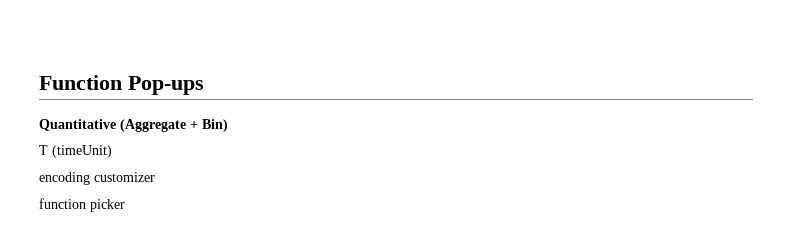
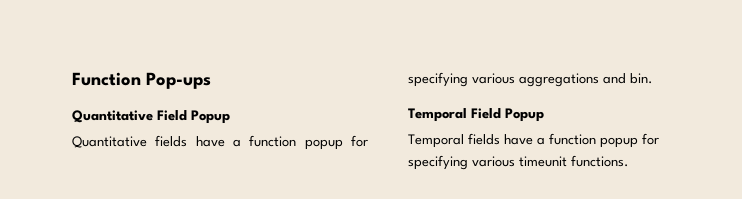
- Quantitative (Aggregate + Bin)
- T (timeUnit)
- encoding customizer
- function picker
+ Quantitative Field Popup
+ Quantitative fields have a function popup for specifying various aggregations and bin.
+ Temporal Field Popup
+ Temporal fields have a function popup for specifying various timeunit functions.

